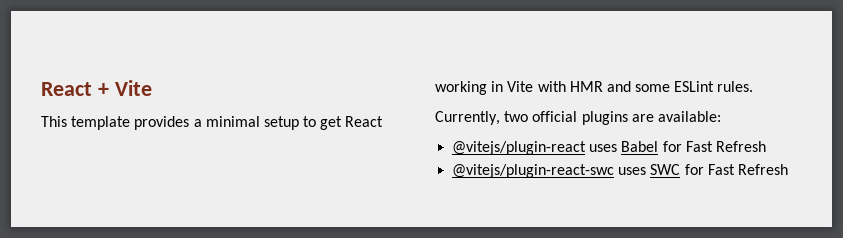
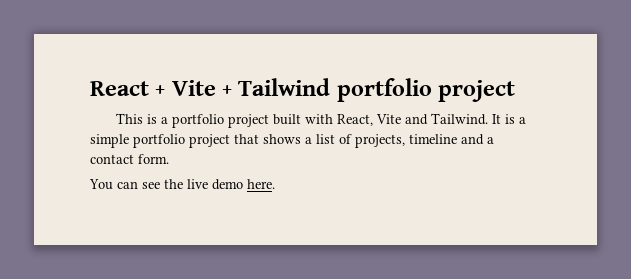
- React + Vite
- This template provides a minimal setup to get React working in Vite with HMR and some ESLint rules.
- Currently, two official plugins are available:
- @vitejs/plugin-react uses Babel for Fast Refresh
- @vitejs/plugin-react-swc uses SWC for Fast Refresh
+ React + Vite + Tailwind portfolio project
+ This is a portfolio project built with React, Vite and Tailwind. It is a simple portfolio project that shows a list of projects, timeline and a contact form.
+ You can see the live demo here.

